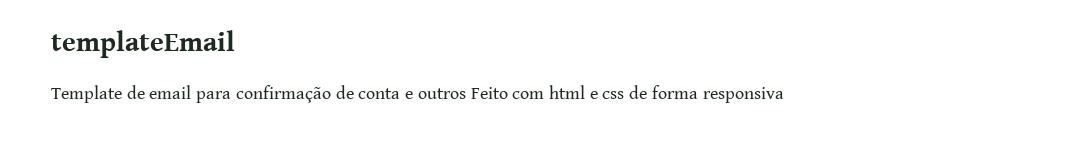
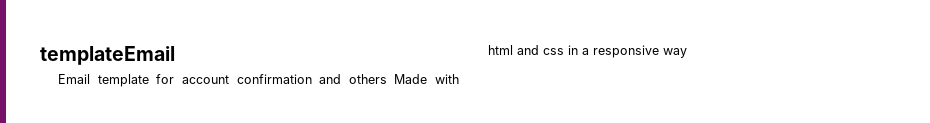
- Template de email para confirmação de conta e outros Feito com html e css de forma responsiva
+ Email template for account confirmation and others Made with html and css in a responsive way

